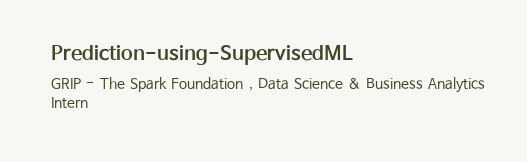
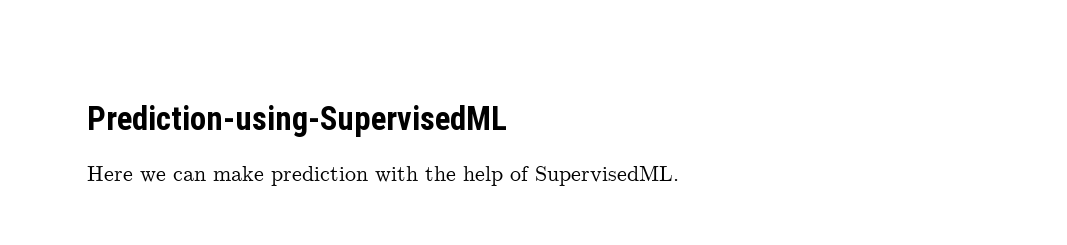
- GRIP - The Spark Foundation , Data Science & Business Analytics Intern
+ Here we can make prediction with the help of SupervisedML.

